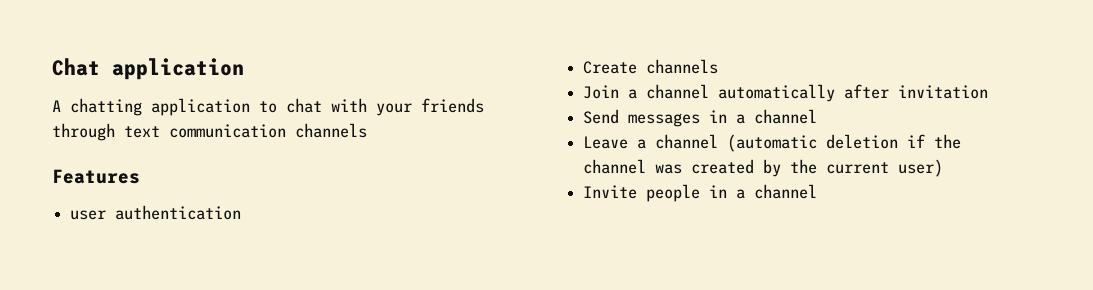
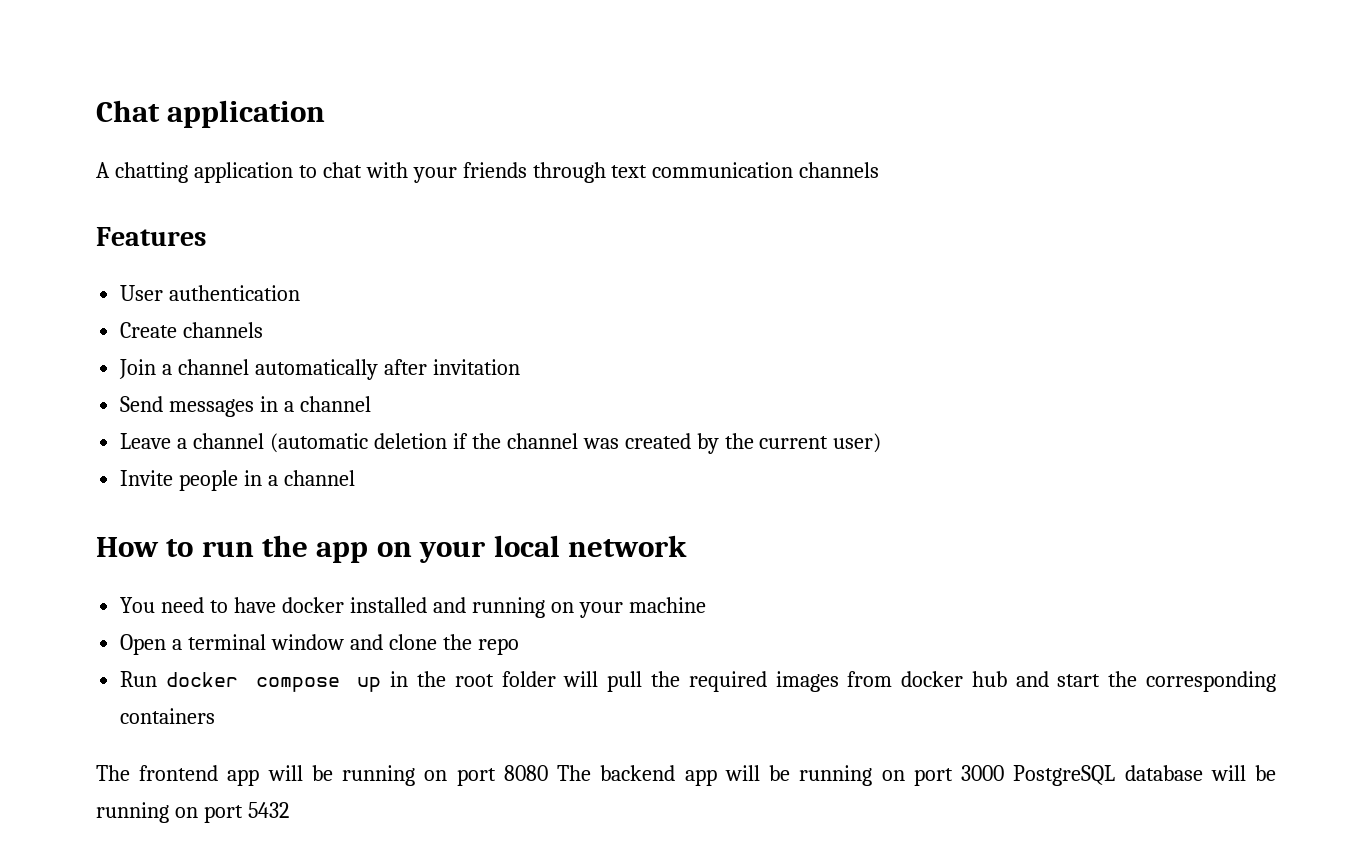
- user authentication
+ User authentication
+ How to run the app on your local network
+ You need to have docker installed and running on your machine
+ Open a terminal window and clone the repo
+ Run docker compose up in the root folder will pull the required images from docker hub and start the corresponding containers
+ The frontend app will be running on port 8080 The backend app will be running on port 3000 PostgreSQL database will be running on port 5432

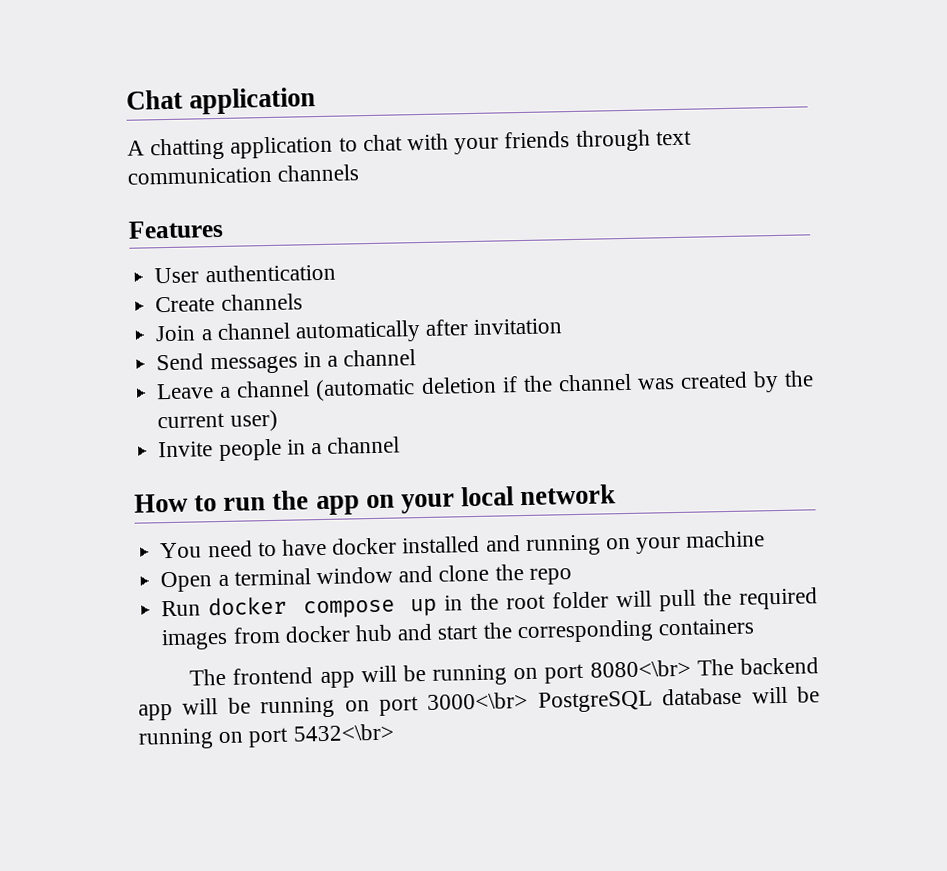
- The frontend app will be running on port 8080 The backend app will be running on port 3000 PostgreSQL database will be running on port 5432
+ The frontend app will be running on port 8080<\br> The backend app will be running on port 3000<\br> PostgreSQL database will be running on port 5432<\br>

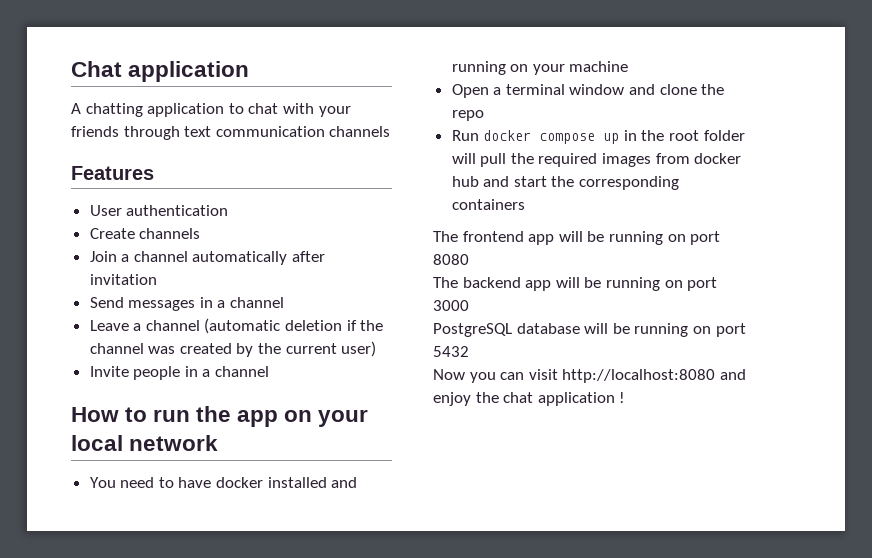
- The frontend app will be running on port 8080<\br> The backend app will be running on port 3000<\br> PostgreSQL database will be running on port 5432<\br>
+ The frontend app will be running on port 8080
+ The backend app will be running on port 3000
+ PostgreSQL database will be running on port 5432
+ Now you can visit http://localhost:8080 and enjoy the chat application !

